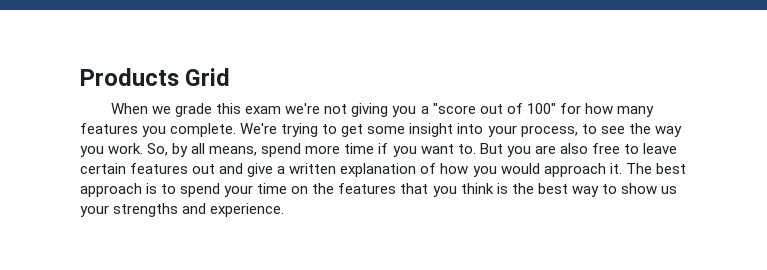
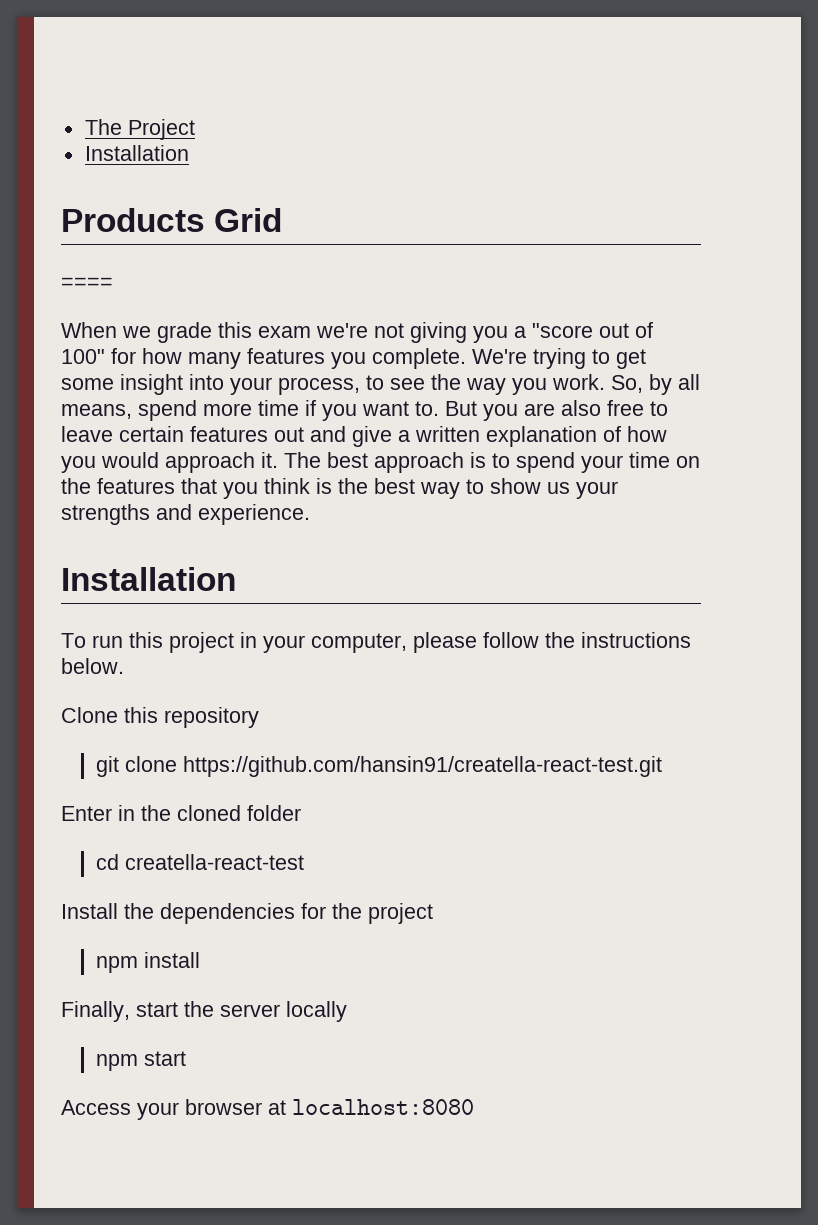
+ The Project
+ Installation
+ ====
  The best approach is to spend your time on the features that you think is the best way to show us your strengths and experience.
+ Installation
+ To run this project in your computer, please follow the instructions below.
+ Clone this repository
+ git clone https://github.com/hansin91/creatella-react-test.git
+ Enter in the cloned folder
+ cd creatella-react-test
+ Install the dependencies for the project
+ npm install
+ Finally, start the server locally
+ npm start
+ Access your browser at localhost:8080

